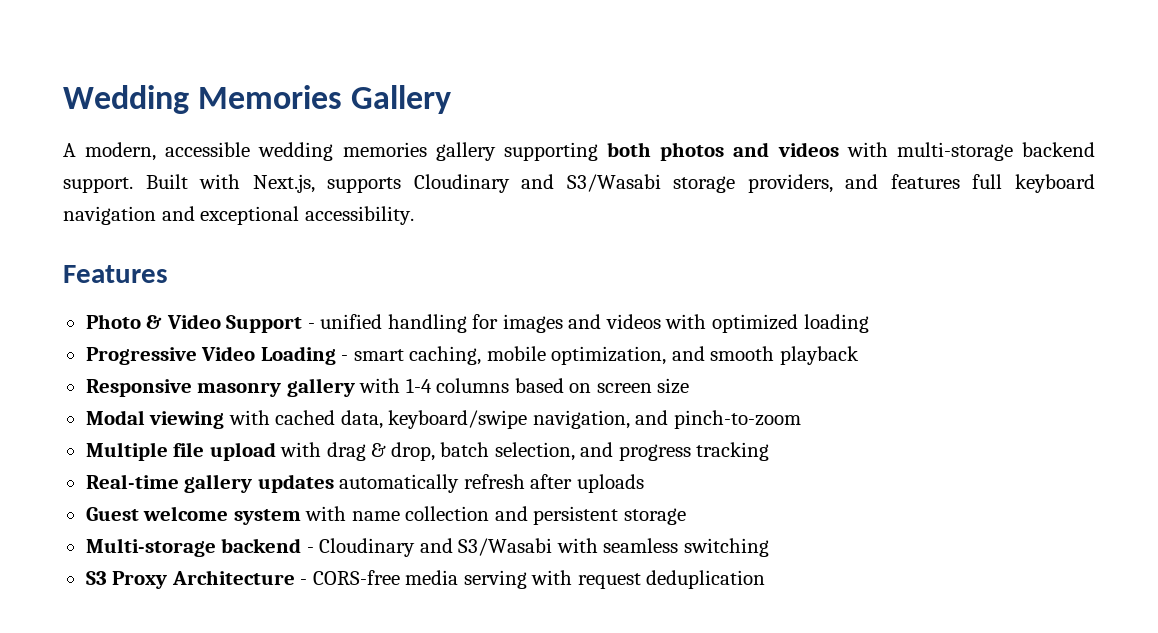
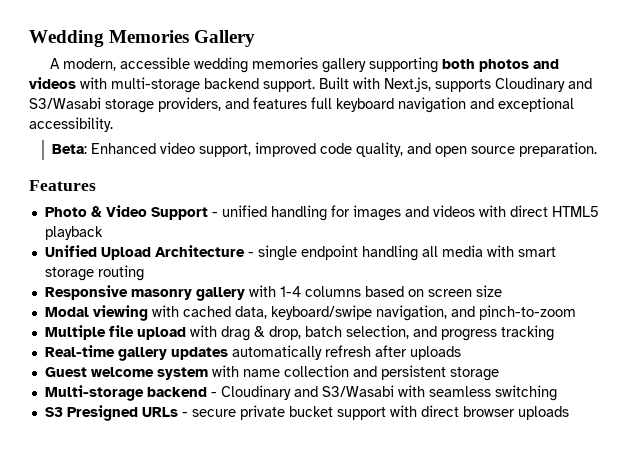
+ Beta: Enhanced video support, improved code quality, and open source preparation.
- Photo & Video Support - unified handling for images and videos with optimized loading
- Progressive Video Loading - smart caching, mobile optimization, and smooth playback
+ Photo & Video Support - unified handling for images and videos with direct HTML5 playback
+ Unified Upload Architecture - single endpoint handling all media with smart storage routing
- S3 Proxy Architecture - CORS-free media serving with request deduplication
+ S3 Presigned URLs - secure private bucket support with direct browser uploads

